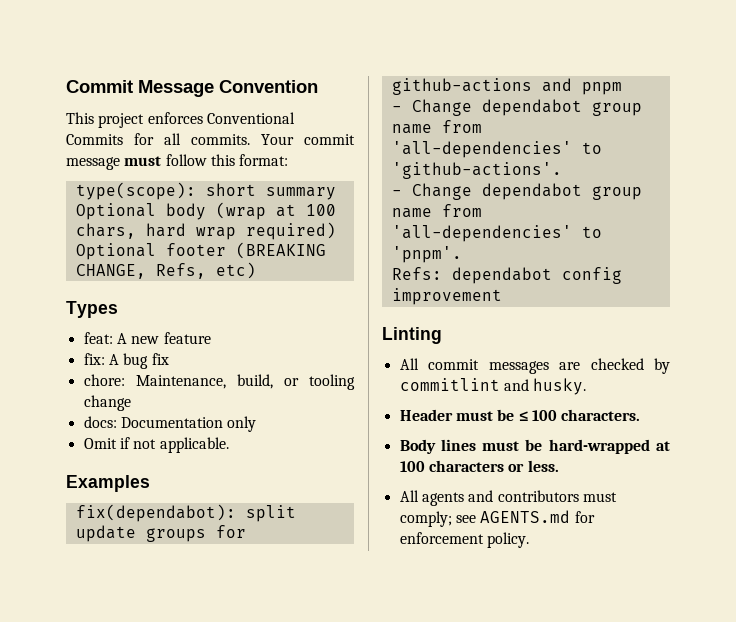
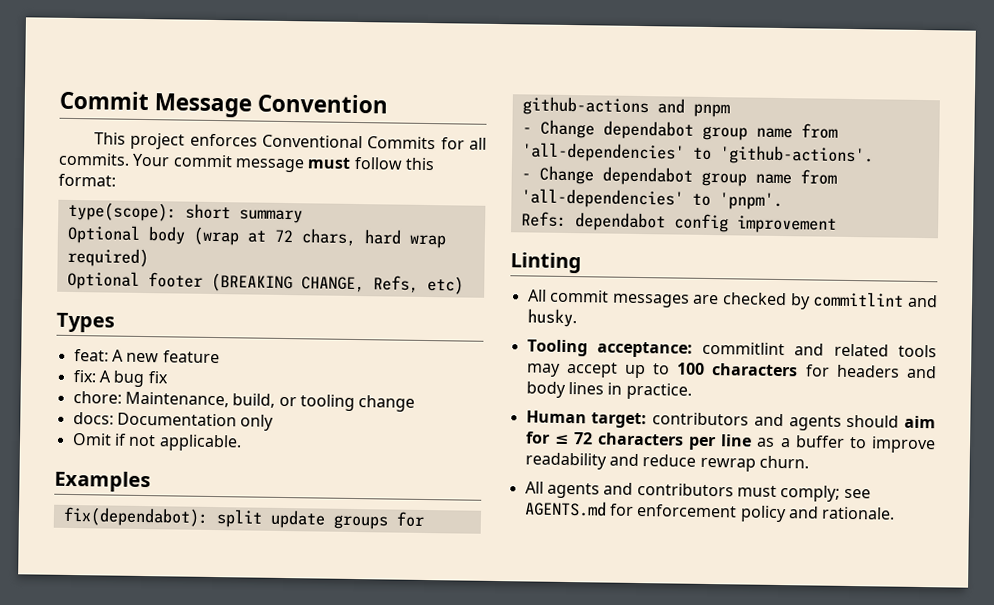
- Optional body (wrap at 100 chars, hard wrap required)
+ Optional body (wrap at 72 chars, hard wrap required)
- Header must be ≤ 100 characters.
- Body lines must be hard-wrapped at 100 characters or less.
+ Tooling acceptance: commitlint and related tools may accept up to 100 characters for headers and body lines in practice.
+ Human target: contributors and agents should aim for ≤ 72 characters per line as a buffer to improve readability and reduce rewrap churn.
- All agents and contributors must comply; see AGENTS.md for enforcement policy.
+ All agents and contributors must comply; see AGENTS.md for enforcement policy and rationale.

